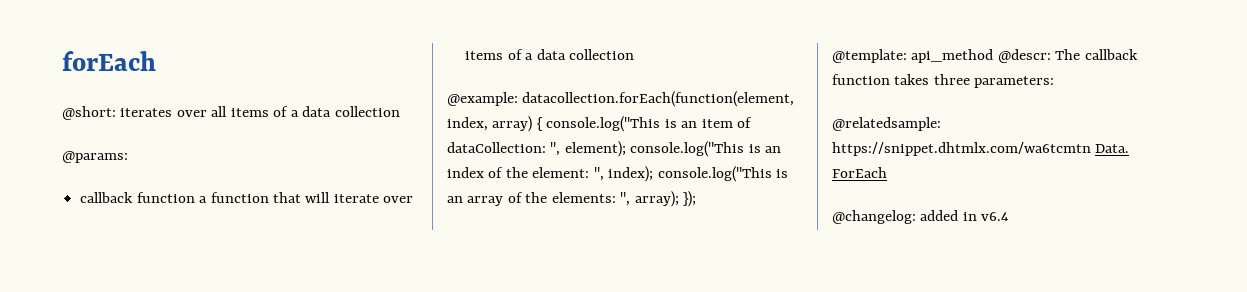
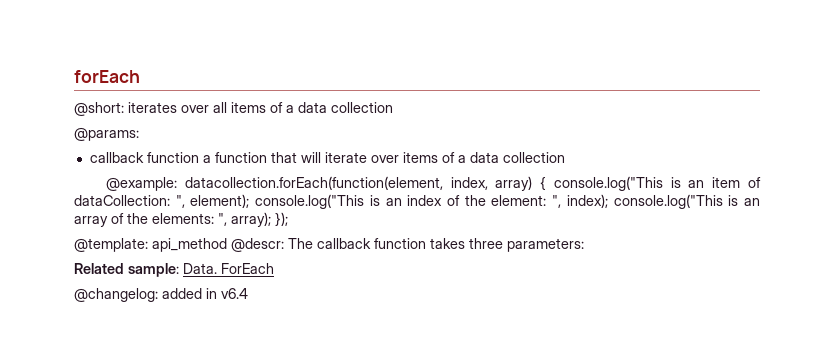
- @relatedsample: https://snippet.dhtmlx.com/wa6tcmtn Data.
+ Related sample: Data.

